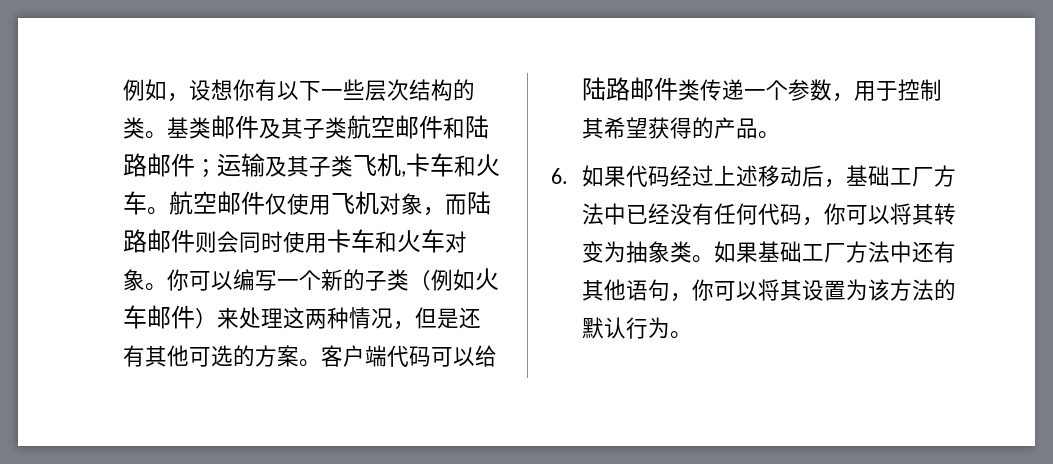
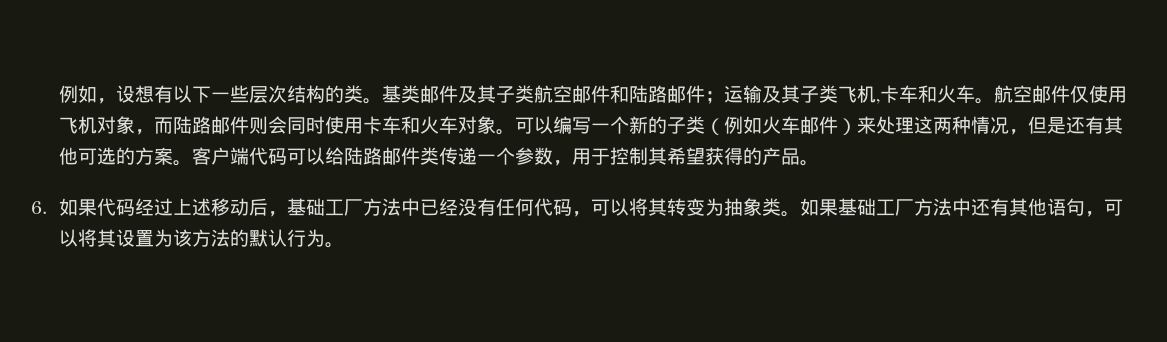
- 例如，设想你有以下一些层次结构的类。
+ 例如，设想有以下一些层次结构的类。
- 你可以编写一个新的子类（例如火车邮件）来处理这两种情况，但是还有其他可选的方案。
+ 可以编写一个新的子类（例如火车邮件）来处理这两种情况，但是还有其他可选的方案。
- 6.如果代码经过上述移动后，基础工厂方法中已经没有任何代码，你可以将其转变为抽象类。
+ 6.如果代码经过上述移动后，基础工厂方法中已经没有任何代码，可以将其转变为抽象类。
- 如果基础工厂方法中还有其他语句，你可以将其设置为该方法的默认行为。
+ 如果基础工厂方法中还有其他语句，可以将其设置为该方法的默认行为。

